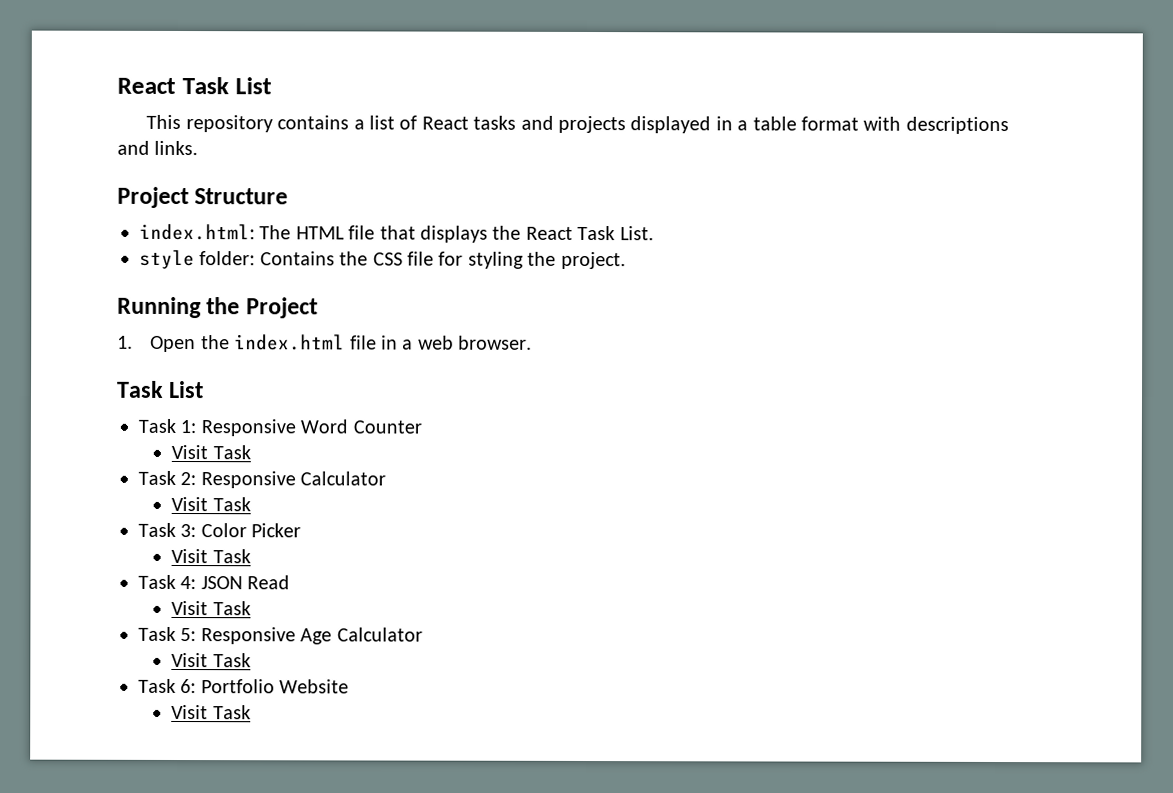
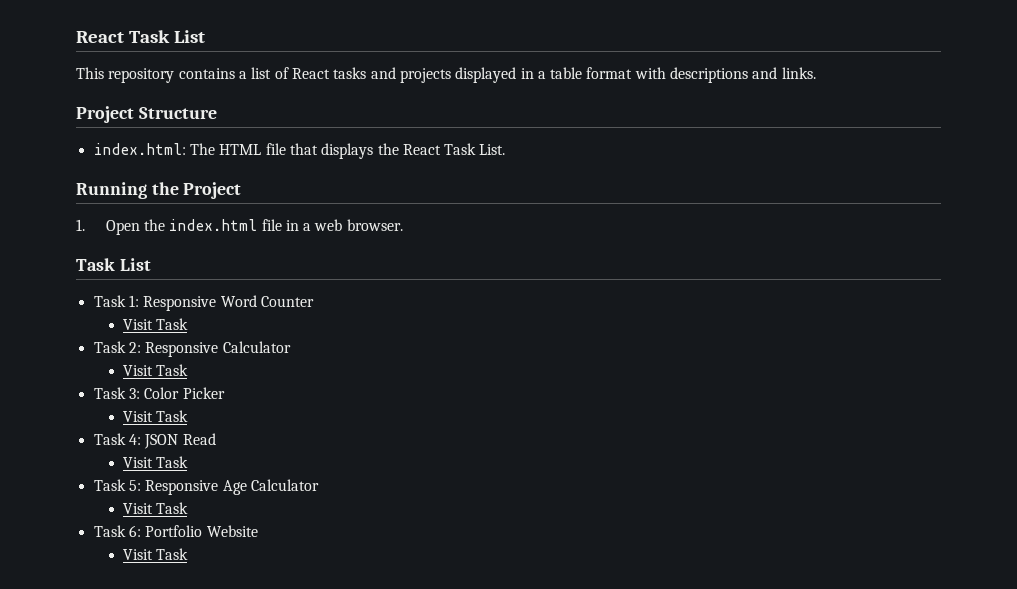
- style folder: Contains the CSS file for styling the project.

